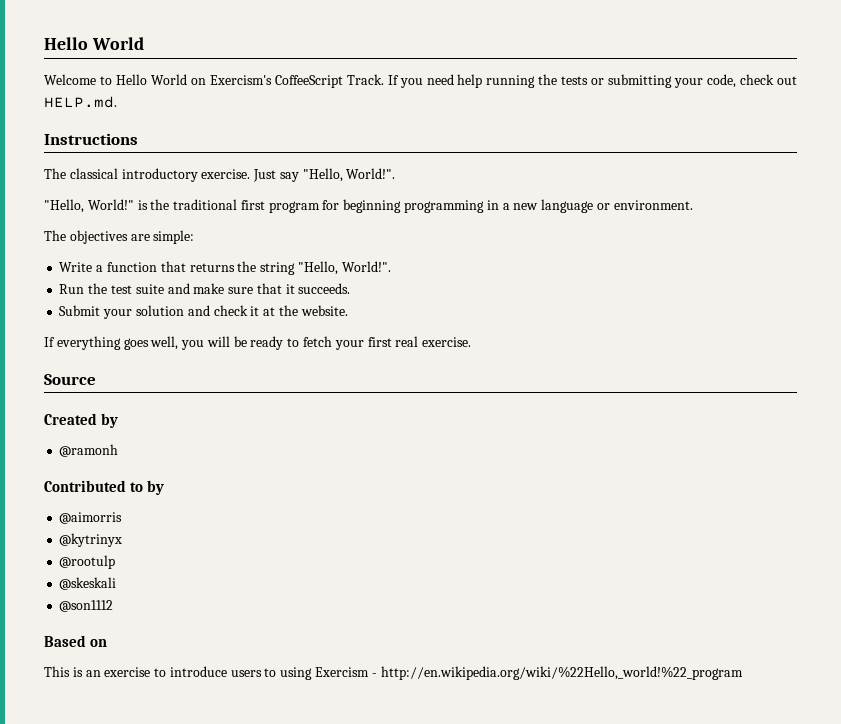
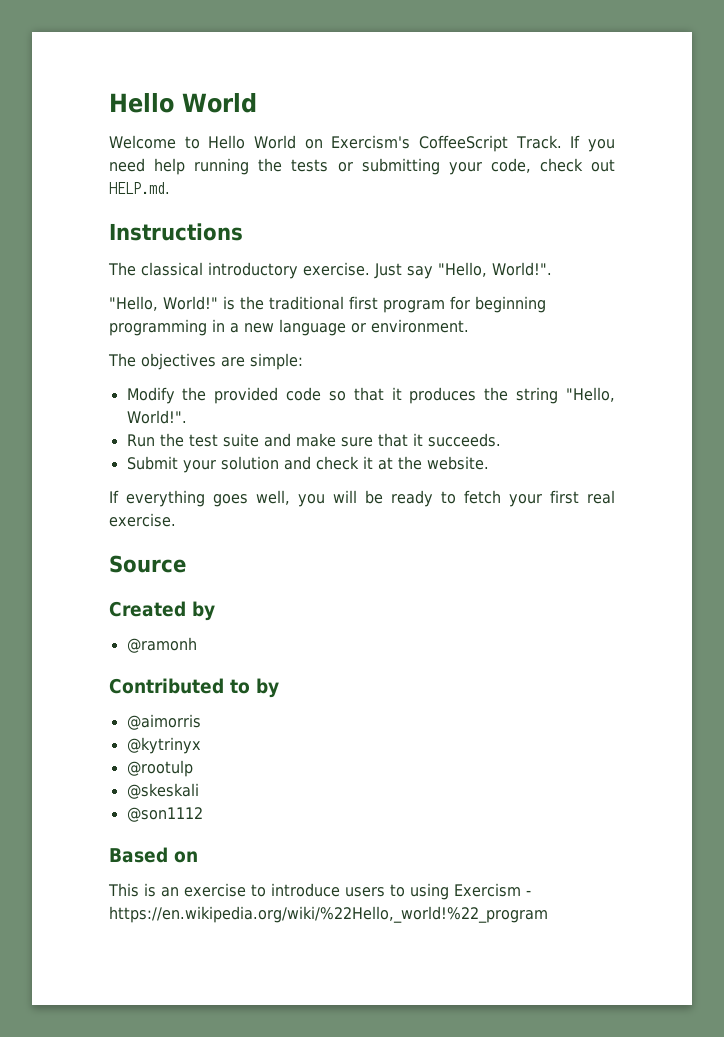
- Write a function that returns the string "Hello, World!".
+ Modify the provided code so that it produces the string "Hello, World!".
- This is an exercise to introduce users to using Exercism - http://en.wikipedia.org/wiki/%22Hello,_world!%22_program
+ This is an exercise to introduce users to using Exercism - https://en.wikipedia.org/wiki/%22Hello,_world!%22_program

